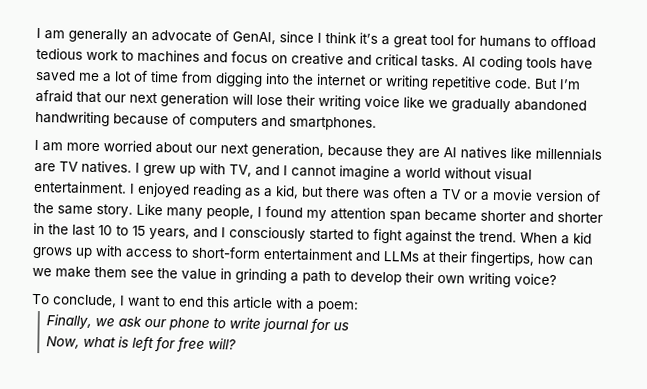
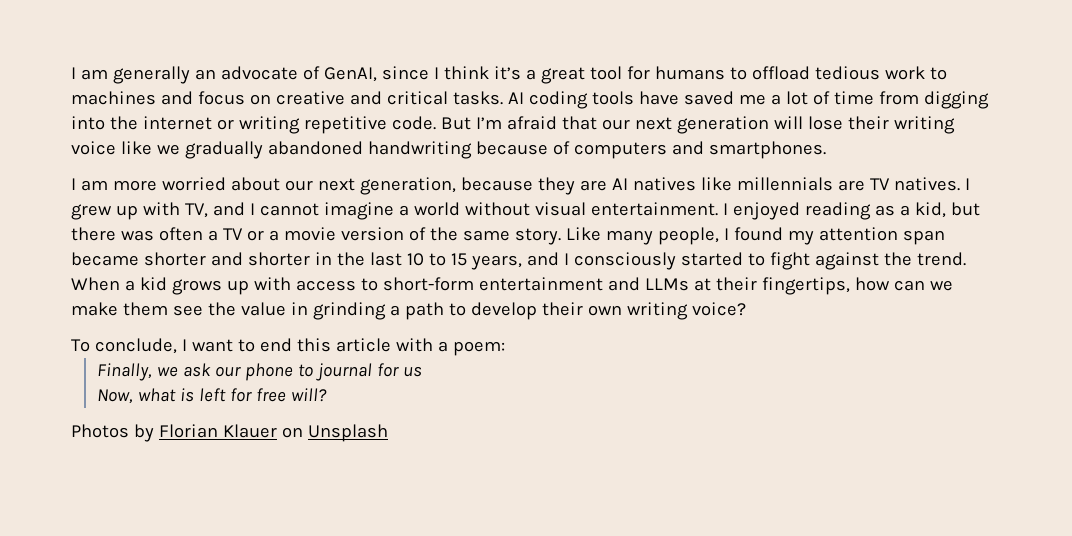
- Finally, we ask our phone to write journal for us
+ Finally, we ask our phone to journal for us
+ Photos by Florian Klauer on Unsplash

